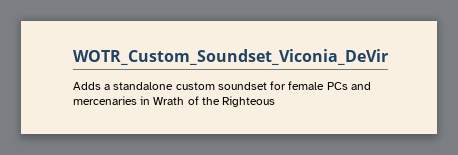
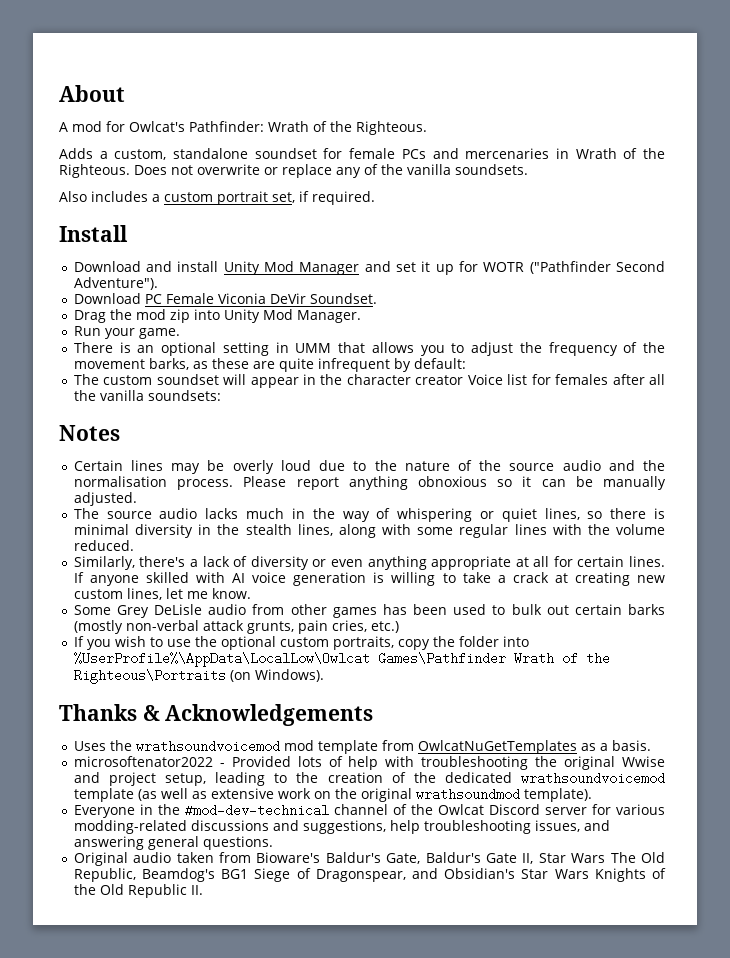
- WOTR_Custom_Soundset_Viconia_DeVir
+ About
+ A mod for Owlcat's Pathfinder: Wrath of the Righteous.
- Adds a standalone custom soundset for female PCs and mercenaries in Wrath of the Righteous
+ Adds a custom, standalone soundset for female PCs and mercenaries in Wrath of the Righteous. Does not overwrite or replace any of the vanilla soundsets.
+ Also includes a custom portrait set, if required.
+ Install
+ Download and install Unity Mod Manager and set it up for WOTR ("Pathfinder Second Adventure").
+ Download PC Female Viconia DeVir Soundset.
+ Drag the mod zip into Unity Mod Manager.
+ Run your game.
+ There is an optional setting in UMM that allows you to adjust the frequency of the movement barks, as these are quite infrequent by default:
+ The custom soundset will appear in the character creator Voice list for females after all the vanilla soundsets:
+ Notes
+ Certain lines may be overly loud due to the nature of the source audio and the normalisation process. Please report anything obnoxious so it can be manually adjusted.
+ The source audio lacks much in the way of whispering or quiet lines, so there is minimal diversity in the stealth lines, along with some regular lines with the volume reduced.
+ Similarly, there's a lack of diversity or even anything appropriate at all for certain lines. If anyone skilled with AI voice generation is willing to take a crack at creating new custom lines, let me know.
+ Some Grey DeLisle audio from other games has been used to bulk out certain barks (mostly non-verbal attack grunts, pain cries, etc.)
+ If you wish to use the optional custom portraits, copy the folder into %UserProfile%\AppData\LocalLow\Owlcat Games\Pathfinder Wrath of the Righteous\Portraits (on Windows).
+ Thanks & Acknowledgements
+ Uses the wrathsoundvoicemod mod template from OwlcatNuGetTemplates as a basis.
+ microsoftenator2022 - Provided lots of help with troubleshooting the original Wwise and project setup, leading to the creation of the dedicated wrathsoundvoicemod template (as well as extensive work on the original wrathsoundmod template).
+ Everyone in the #mod-dev-technical channel of the Owlcat Discord server for various modding-related discussions and suggestions, help troubleshooting issues, and answering general questions.
+ Original audio taken from Bioware's Baldur's Gate, Baldur's Gate II, Star Wars The Old Republic, Beamdog's BG1 Siege of Dragonspear, and Obsidian's Star Wars Knights of the Old Republic II.

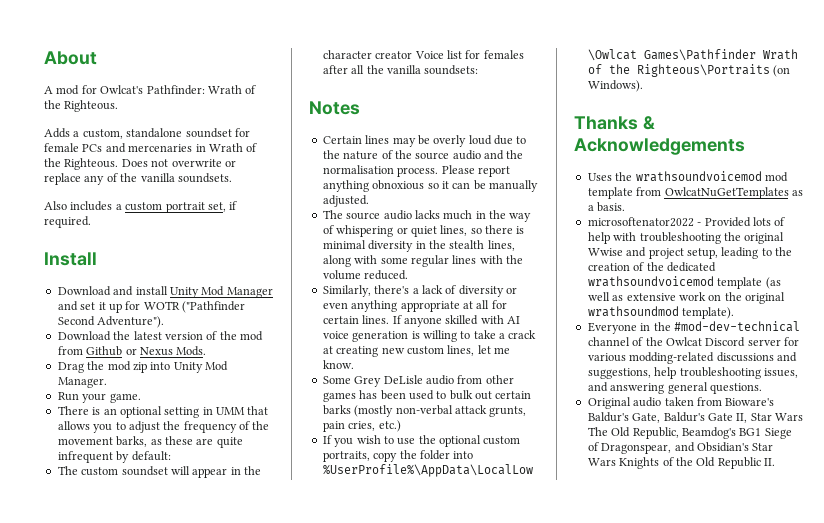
- Download PC Female Viconia DeVir Soundset.
+ Download the latest version of the mod from Github or Nexus Mods.

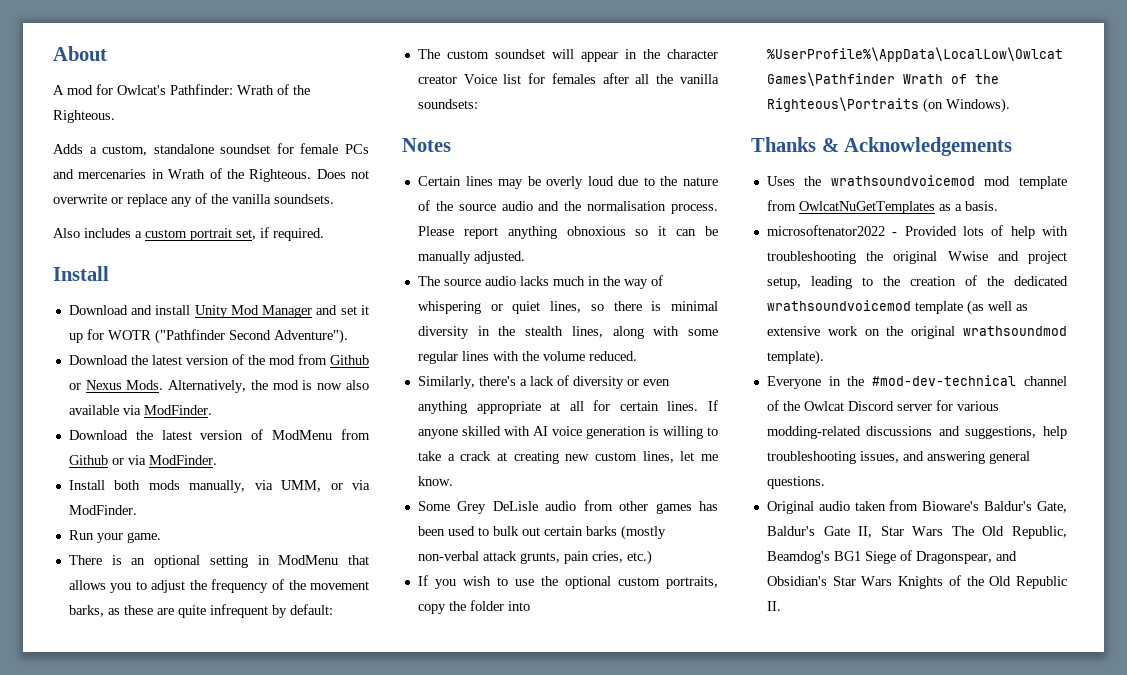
- Download the latest version of the mod from Github or Nexus Mods.
- Drag the mod zip into Unity Mod Manager.
+ Download the latest version of the mod from Github or Nexus Mods. Alternatively, the mod is now also available via ModFinder.
+ Download the latest version of ModMenu from Github or via ModFinder.
+ Install both mods manually, via UMM, or via ModFinder.
- There is an optional setting in UMM that allows you to adjust the frequency of the movement barks, as these are quite infrequent by default:
+ There is an optional setting in ModMenu that allows you to adjust the frequency of the movement barks, as these are quite infrequent by default:

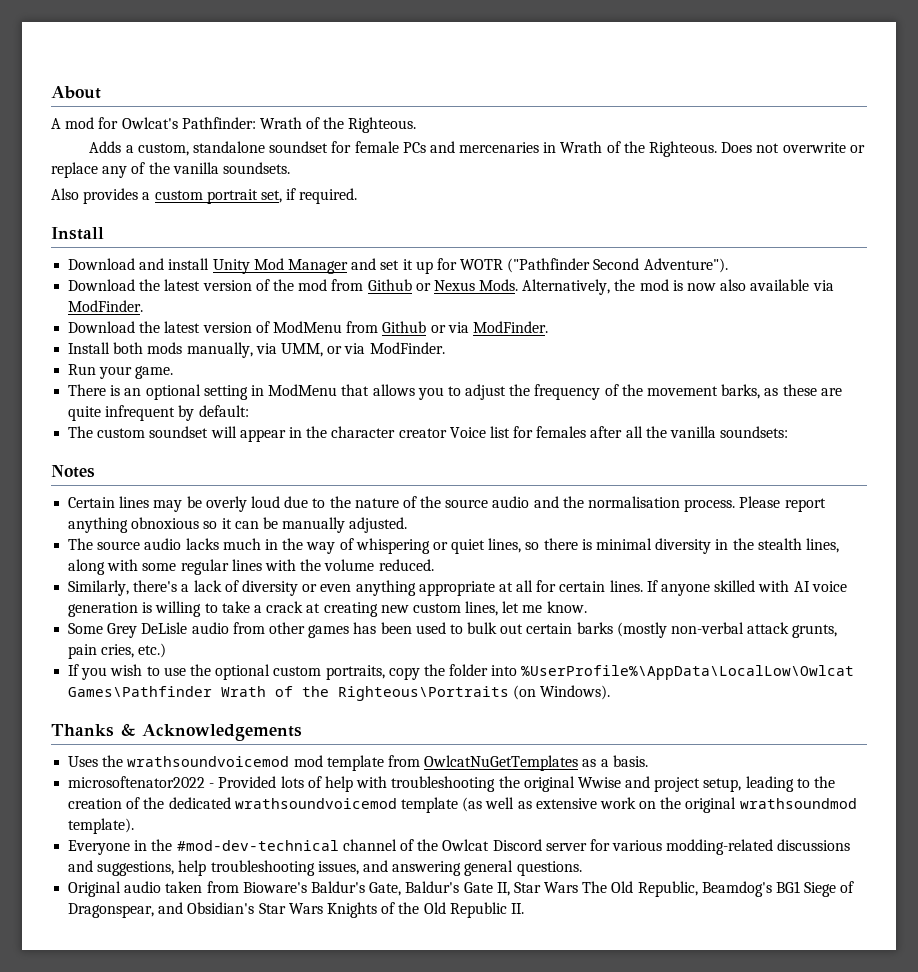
- Also includes a custom portrait set, if required.
+ Also provides a custom portrait set, if required.

